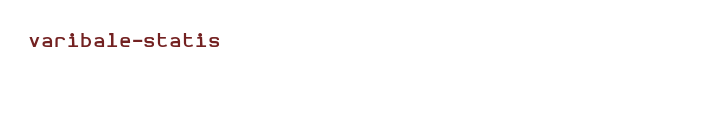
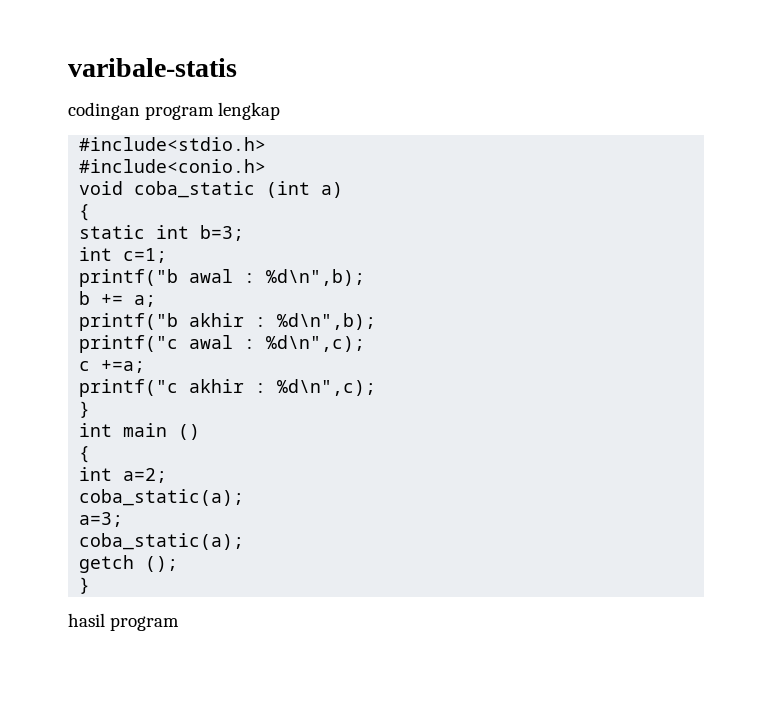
+ codingan program lengkap
+ #include<stdio.h>
+ #include<conio.h>
+ void coba_static (int a)
+ {
+ static int b=3;
+ int c=1;
+ printf("b awal : %d\n",b);
+ b += a;
+ printf("b akhir : %d\n",b);
+ printf("c awal : %d\n",c);
+ c +=a;
+ printf("c akhir : %d\n",c);
+ }
+ int main ()
+ {
+ int a=2;
+ coba_static(a);
+ a=3;
+ coba_static(a);
+ getch ();
+ }
+ hasil program

